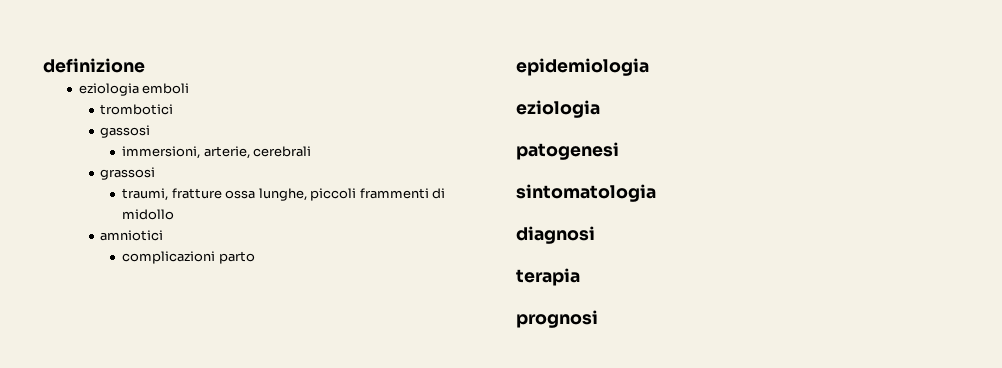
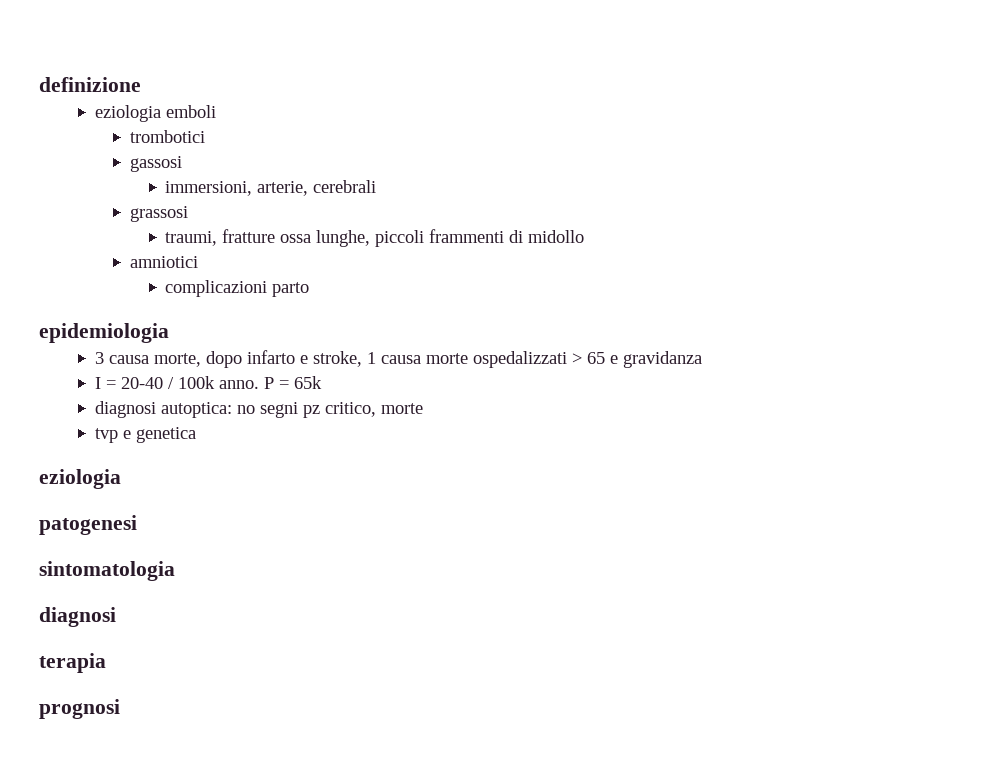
+ 3 causa morte, dopo infarto e stroke, 1 causa morte ospedalizzati > 65 e gravidanza
+ I = 20-40 / 100k anno. P = 65k
+ diagnosi autoptica: no segni pz critico, morte
+ tvp e genetica

